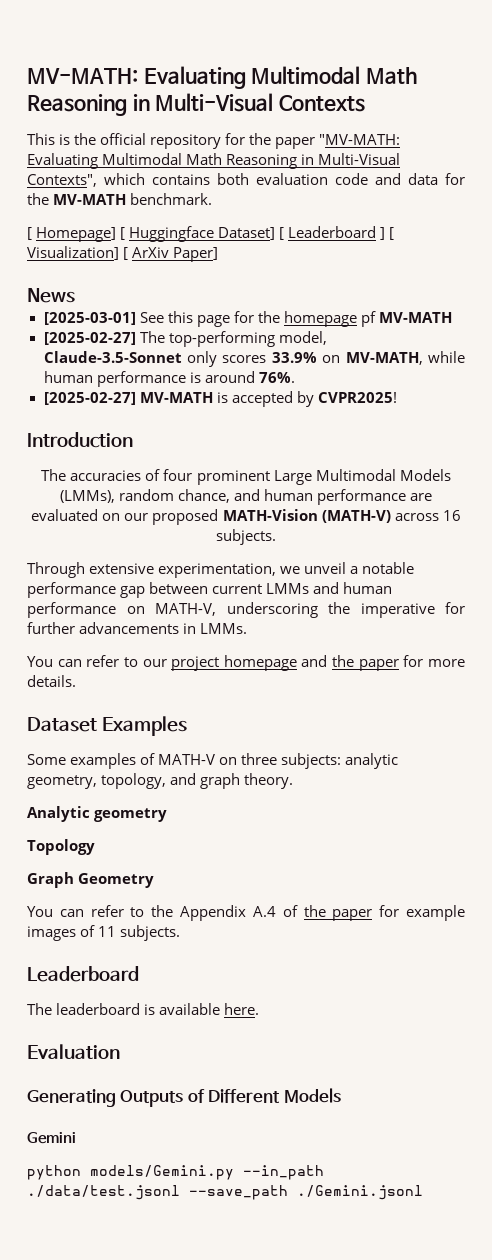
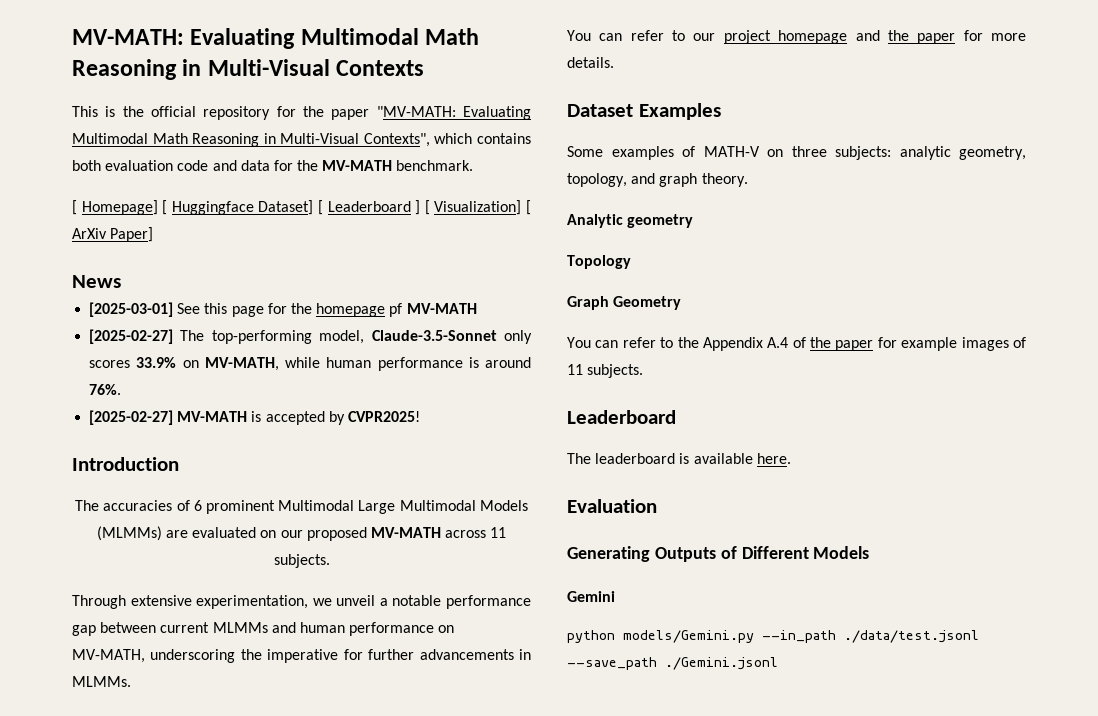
- The accuracies of four prominent Large Multimodal Models (LMMs), random chance, and human performance are evaluated on our proposed MATH-Vision (MATH-V) across 16 subjects.
+ The accuracies of 6 prominent Multimodal Large Multimodal Models (MLMMs) are evaluated on our proposed MV-MATH across 11 subjects.
- Through extensive experimentation, we unveil a notable performance gap between current LMMs and human performance on MATH-V, underscoring the imperative for further advancements in LMMs.
+ Through extensive experimentation, we unveil a notable performance gap between current MLMMs and human performance on MV-MATH, underscoring the imperative for further advancements in MLMMs.

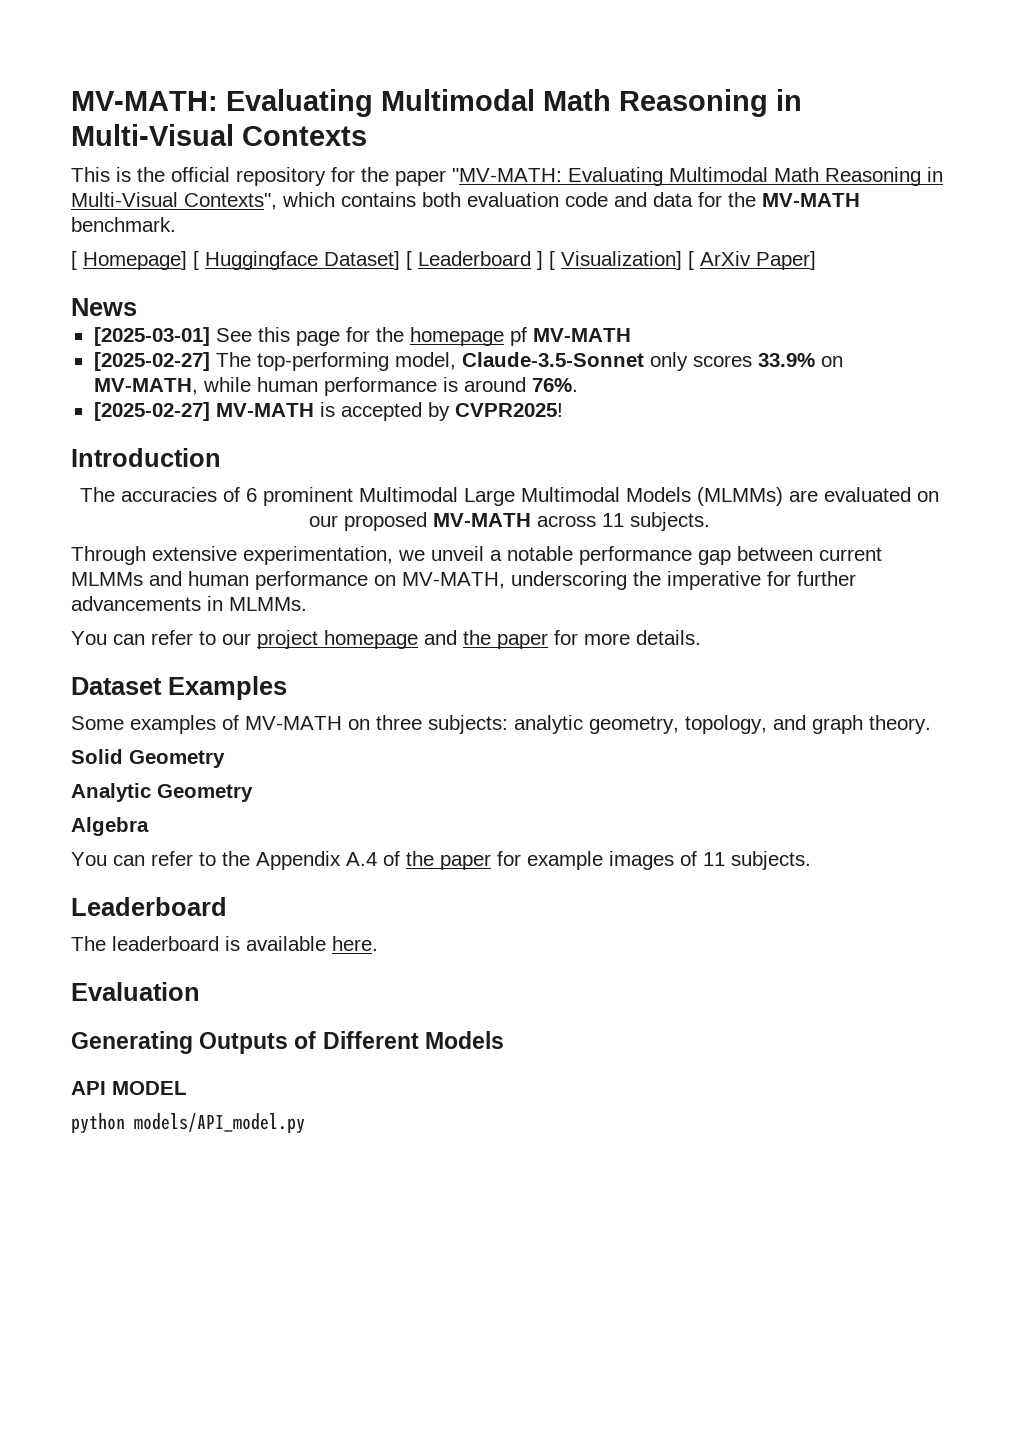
- Some examples of MATH-V on three subjects: analytic geometry, topology, and graph theory.
+ Some examples of MV-MATH on three subjects: analytic geometry, topology, and graph theory.
+ Solid Geometry
- Analytic geometry
- Topology
- Graph Geometry
+ Analytic Geometry
+ Algebra
- Gemini
+ API MODEL
- python models/Gemini.py --in_path ./data/test.jsonl --save_path ./Gemini.jsonl
+ python models/API_model.py

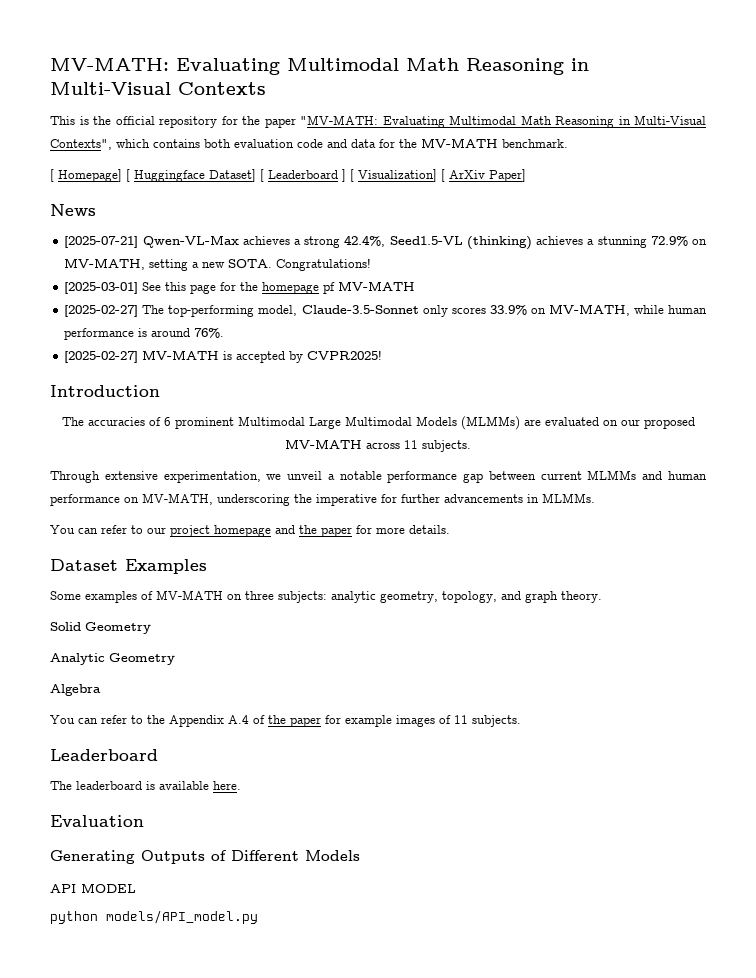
+ [2025-07-21] Qwen-VL-Max achieves a strong 42.4%, Seed1.5-VL (thinking) achieves a stunning 72.9% on MV-MATH, setting a new SOTA. Congratulations!

